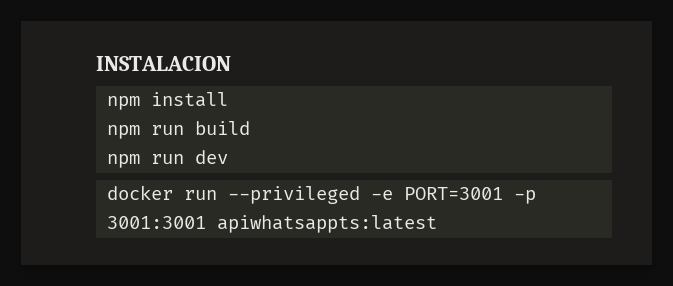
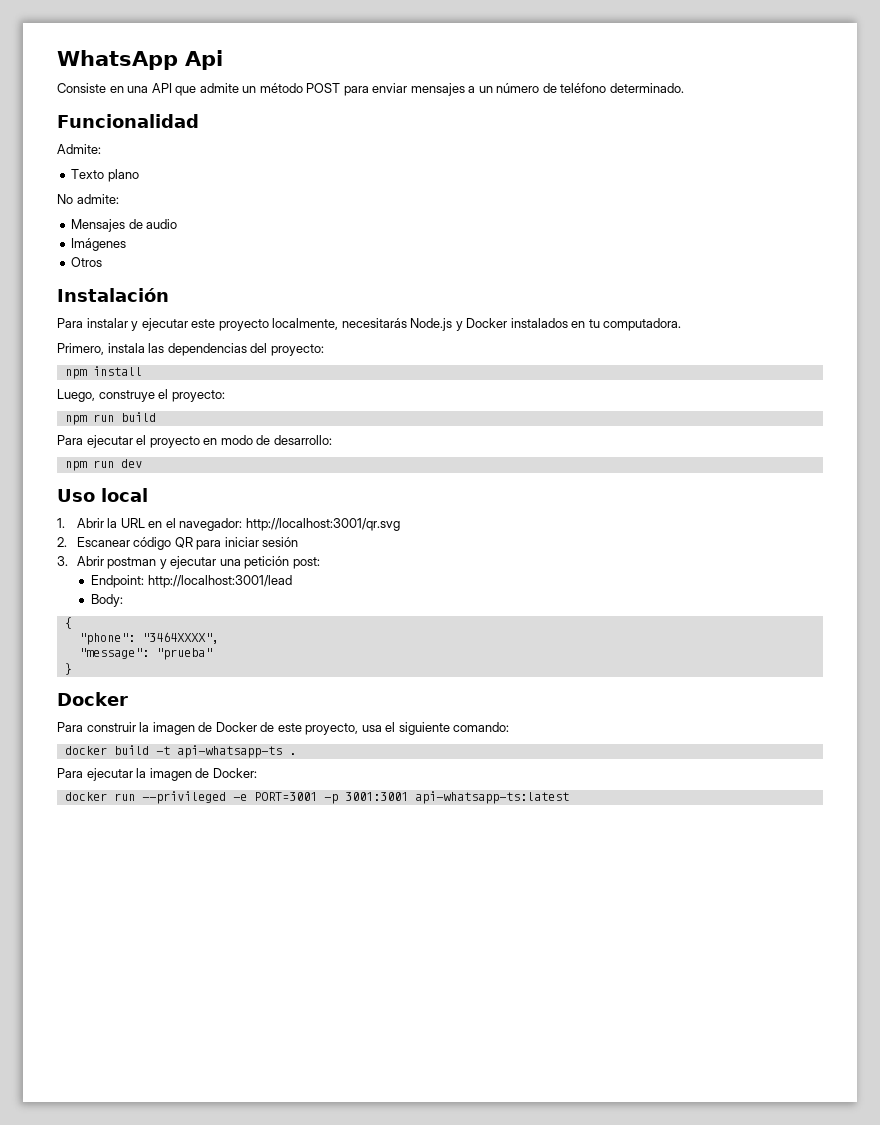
- INSTALACION
+ WhatsApp Api
+ Consiste en una API que admite un método POST para enviar mensajes a un número de teléfono determinado.
+ Funcionalidad
+ Admite:
+ Texto plano
+ No admite:
+ Mensajes de audio
+ Imágenes
+ Otros
+ Instalación
+ Para instalar y ejecutar este proyecto localmente, necesitarás Node.js y Docker instalados en tu computadora.
+ Primero, instala las dependencias del proyecto:
  npm install
+ Luego, construye el proyecto:
  npm run build
+ Para ejecutar el proyecto en modo de desarrollo:
  npm run dev
+ Uso local
+ 1. Abrir la URL en el navegador: http://localhost:3001/qr.svg
+ 2. Escanear código QR para iniciar sesión
+ 3. Abrir postman y ejecutar una petición post:
+ Endpoint: http://localhost:3001/lead
+ Body:
+ {
+ "phone": "3464XXXX",
+ "message": "prueba"
+ }
+ Docker
+ Para construir la imagen de Docker de este proyecto, usa el siguiente comando:
+ docker build -t api-whatsapp-ts .
+ Para ejecutar la imagen de Docker:
- docker run --privileged -e PORT=3001 -p 3001:3001 apiwhatsappts:latest
+ docker run --privileged -e PORT=3001 -p 3001:3001 api-whatsapp-ts:latest

